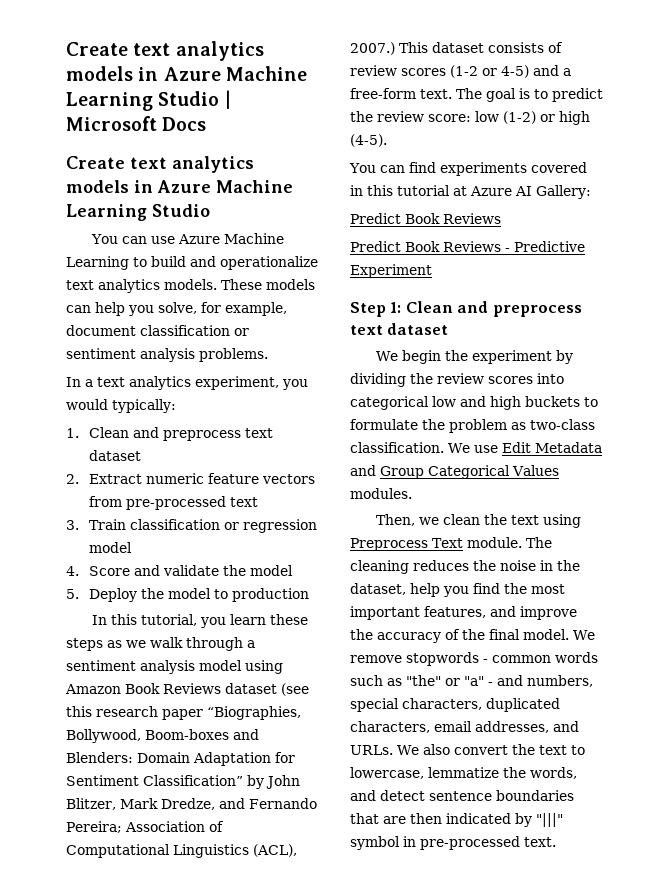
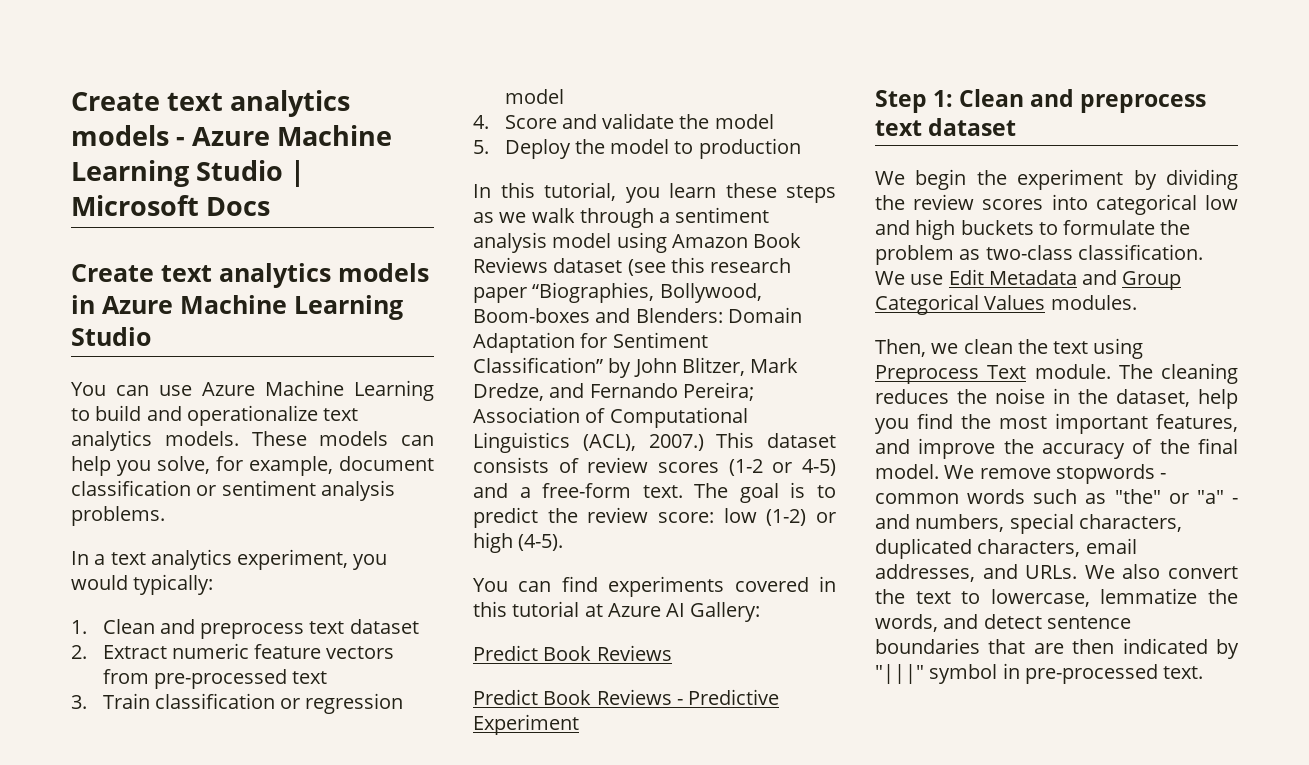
- Create text analytics models in Azure Machine Learning Studio | Microsoft Docs
+ Create text analytics models - Azure Machine Learning Studio | Microsoft Docs

